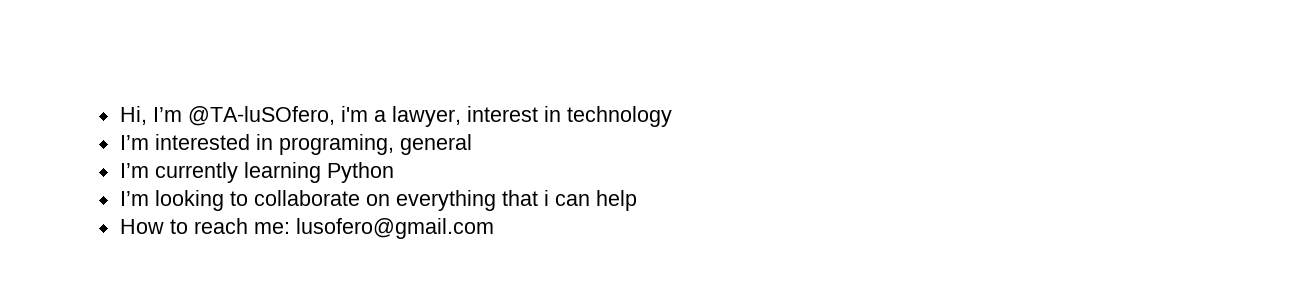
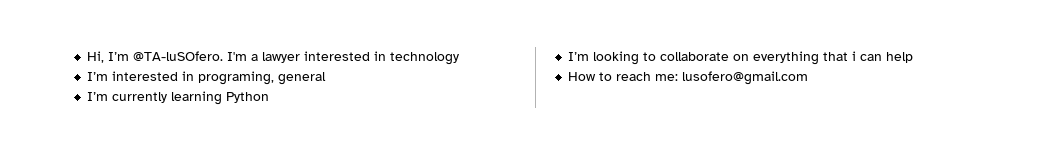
- Hi, I’m @TA-luSOfero, i'm a lawyer, interest in technology
+ Hi, I’m @TA-luSOfero. I'm a lawyer interested in technology

